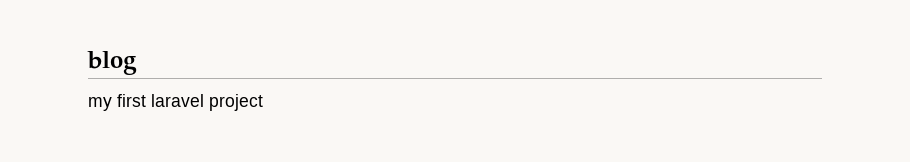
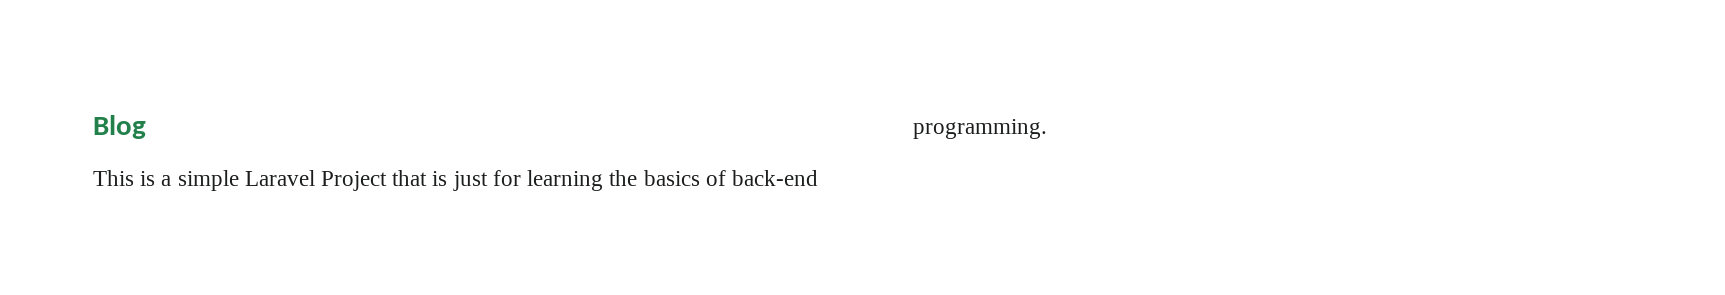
- blog
- my first laravel project
+ Blog
+ This is a simple Laravel Project that is just for learning the basics of back-end programming.

